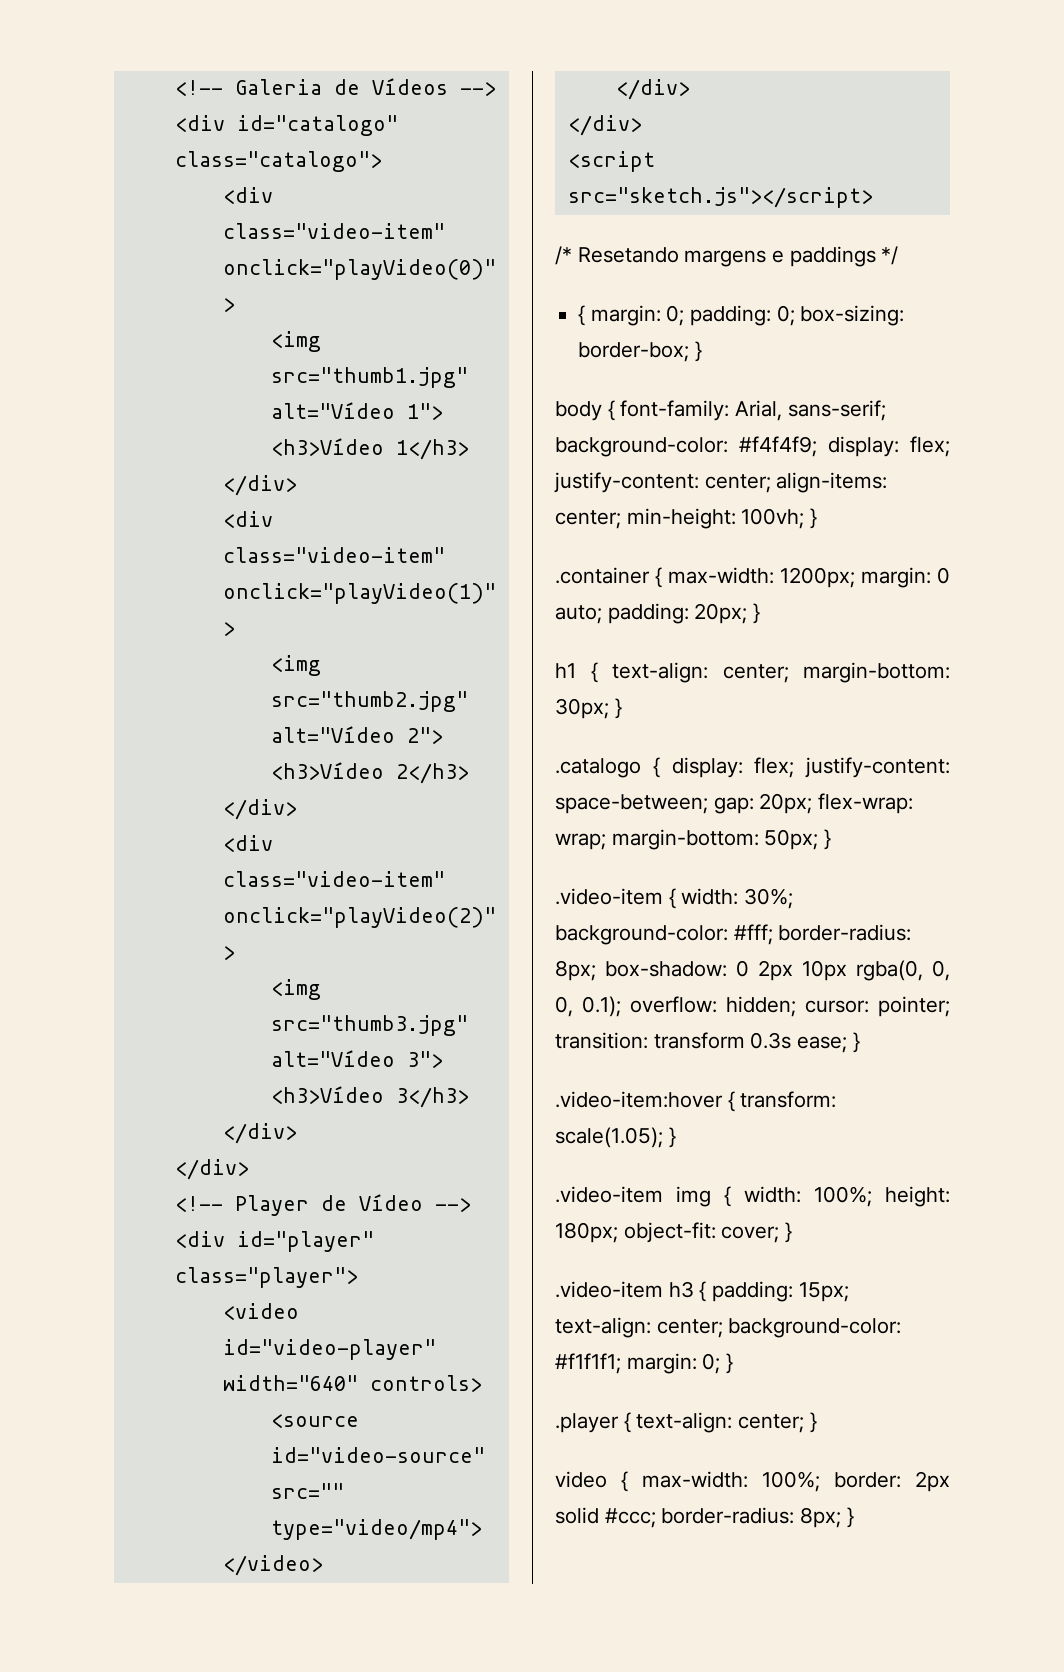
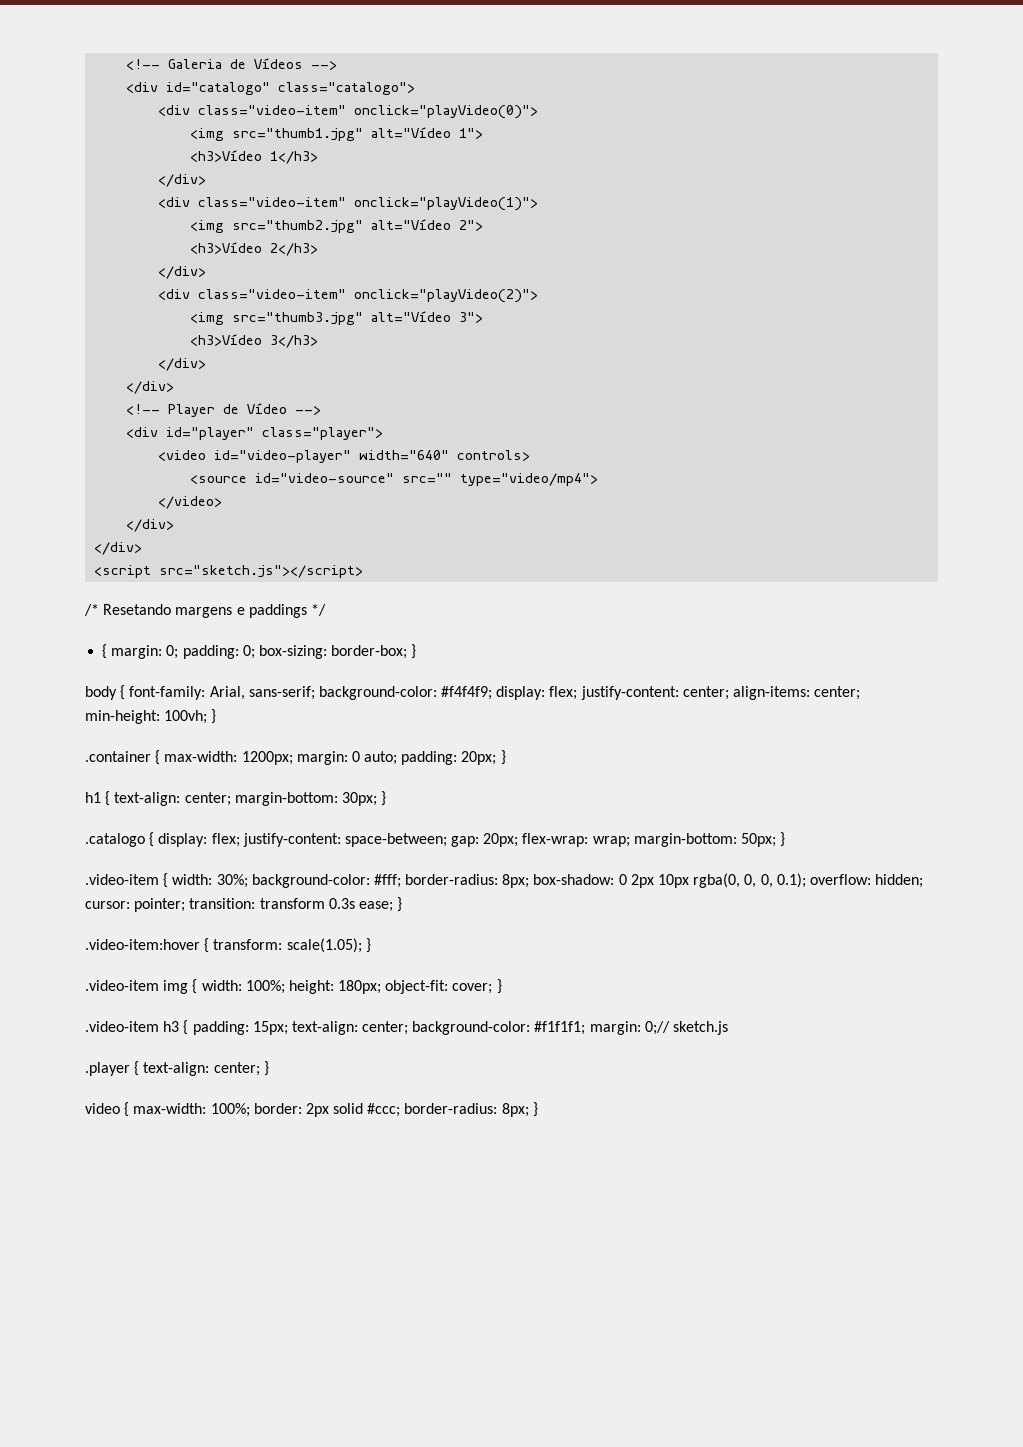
- .video-item h3 { padding: 15px; text-align: center; background-color: #f1f1f1; margin: 0; }
+ .video-item h3 { padding: 15px; text-align: center; background-color: #f1f1f1; margin: 0;// sketch.js

